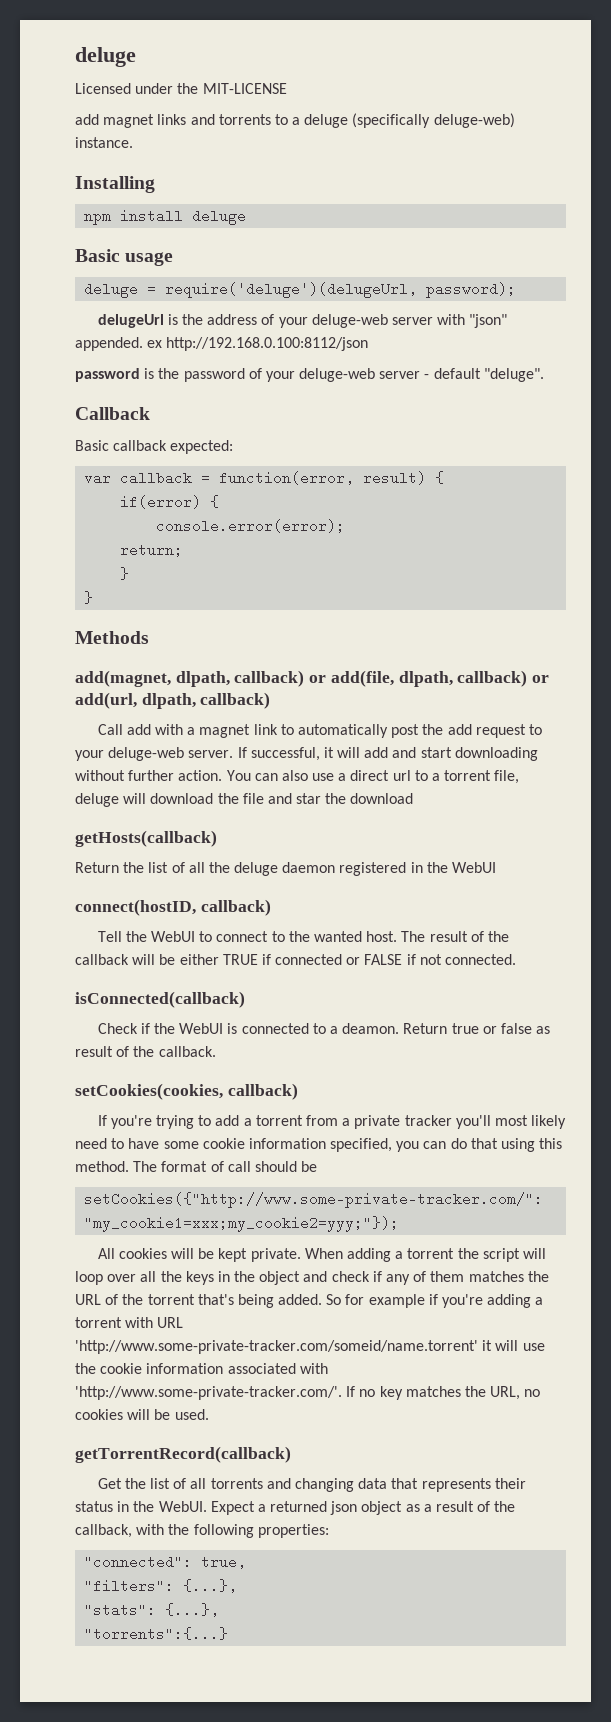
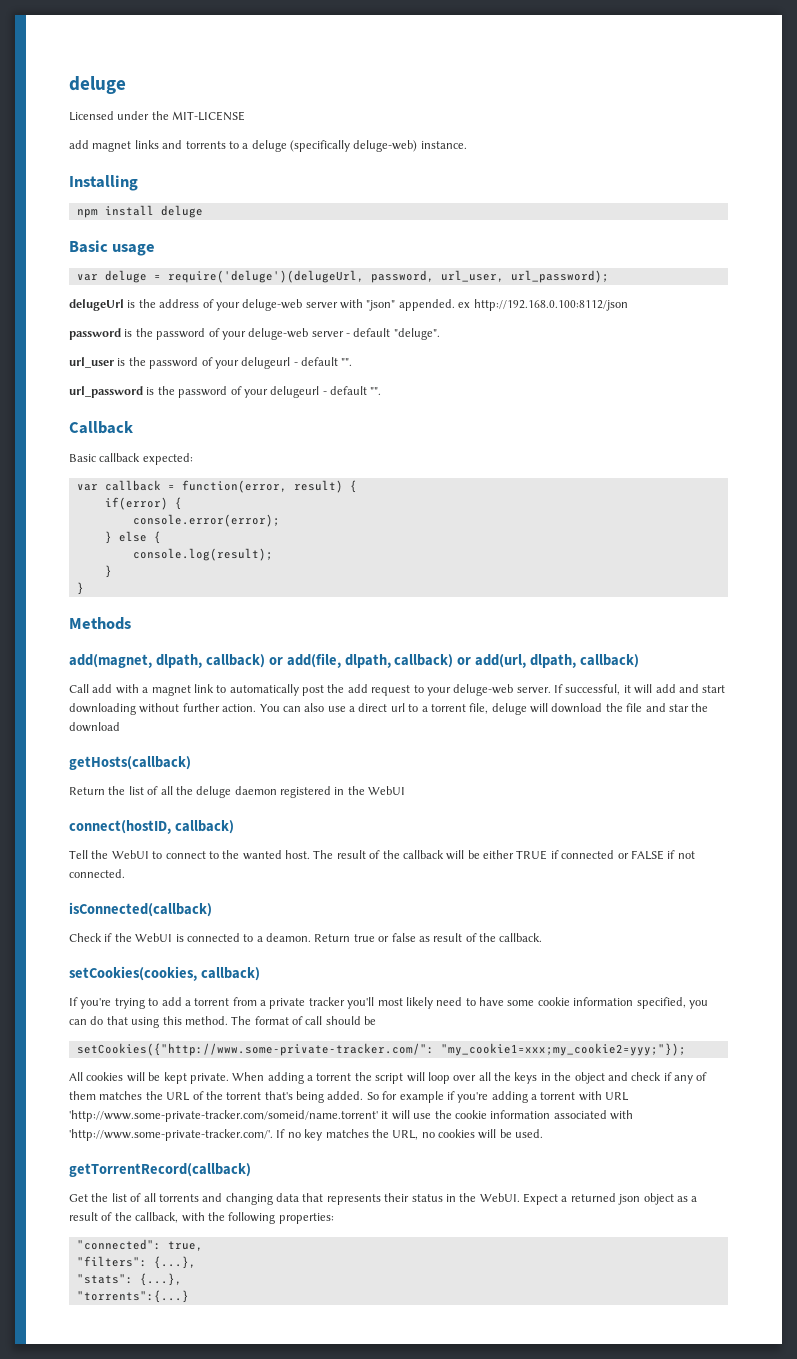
- deluge = require('deluge')(delugeUrl, password);
+ var deluge = require('deluge')(delugeUrl, password, url_user, url_password);
+ url_user is the password of your delugeurl - default "".
+ url_password is the password of your delugeurl - default "".
- return;
+ } else {
+ console.log(result);

